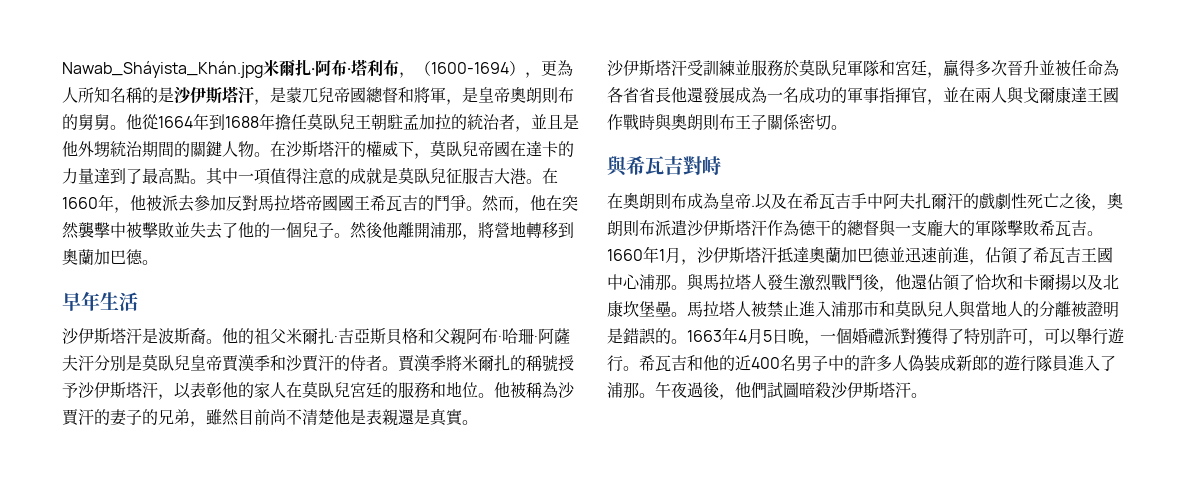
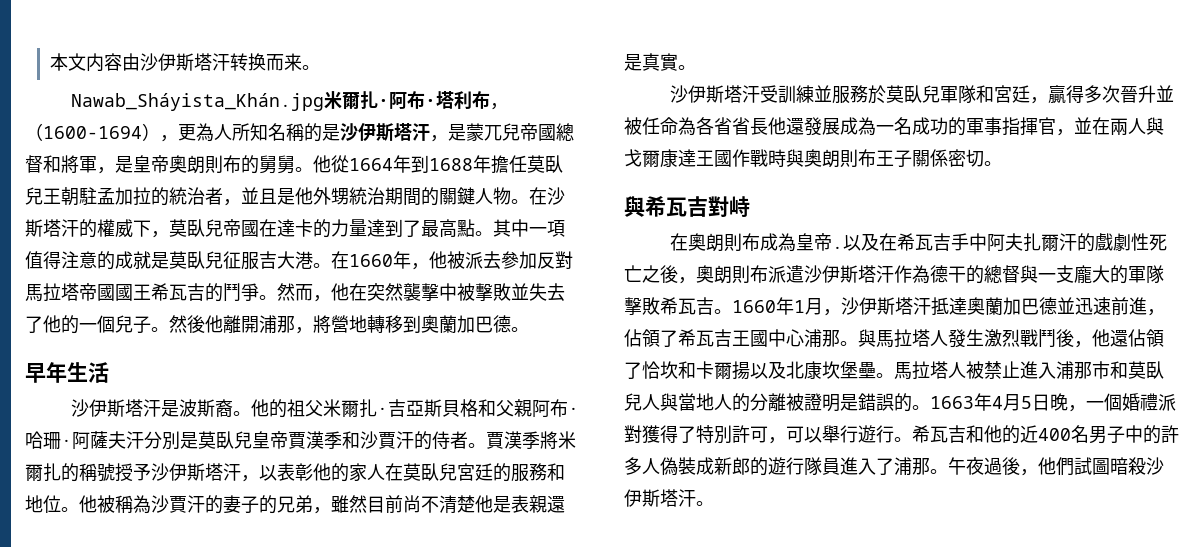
+ 本文内容由沙伊斯塔汗转换而来。

